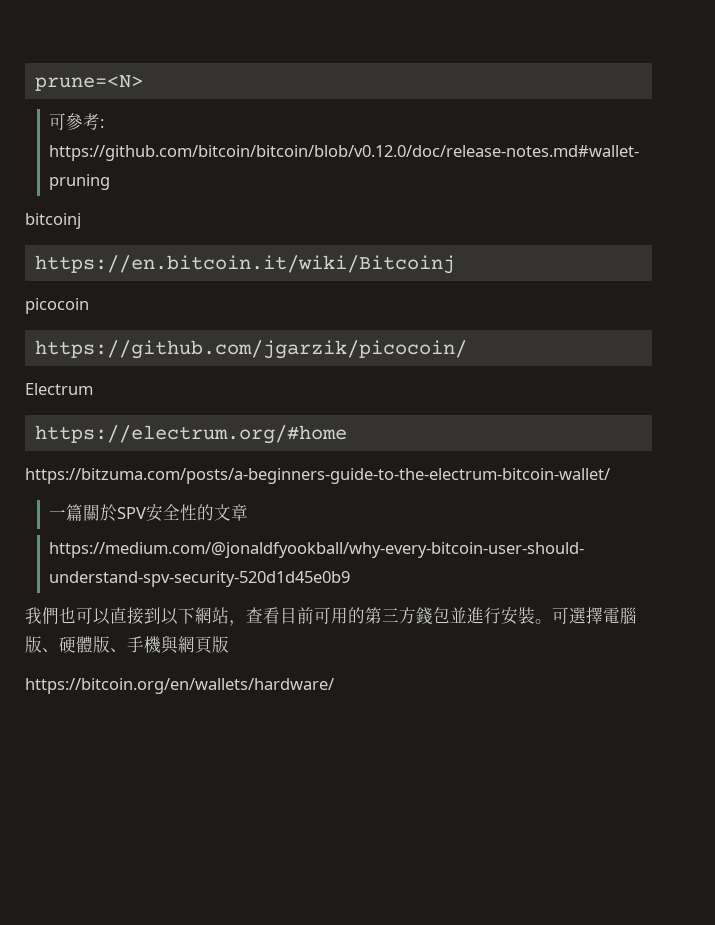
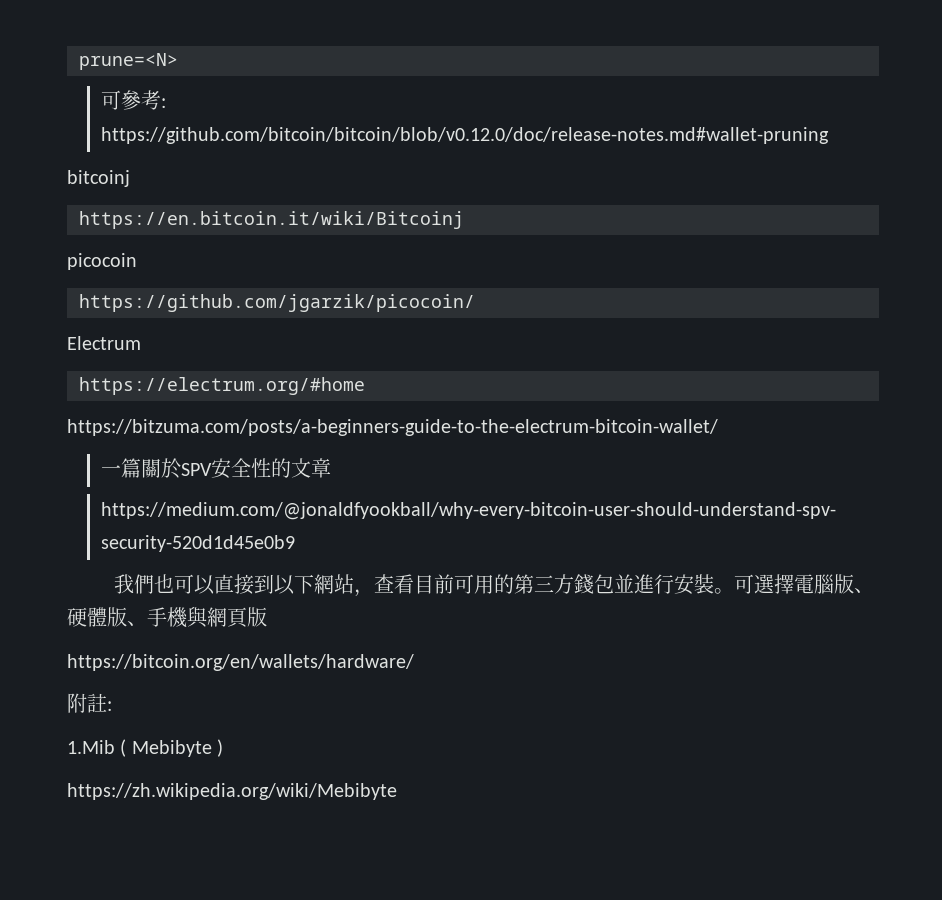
+ 附註:
+ 1.Mib ( Mebibyte )
+ https://zh.wikipedia.org/wiki/Mebibyte

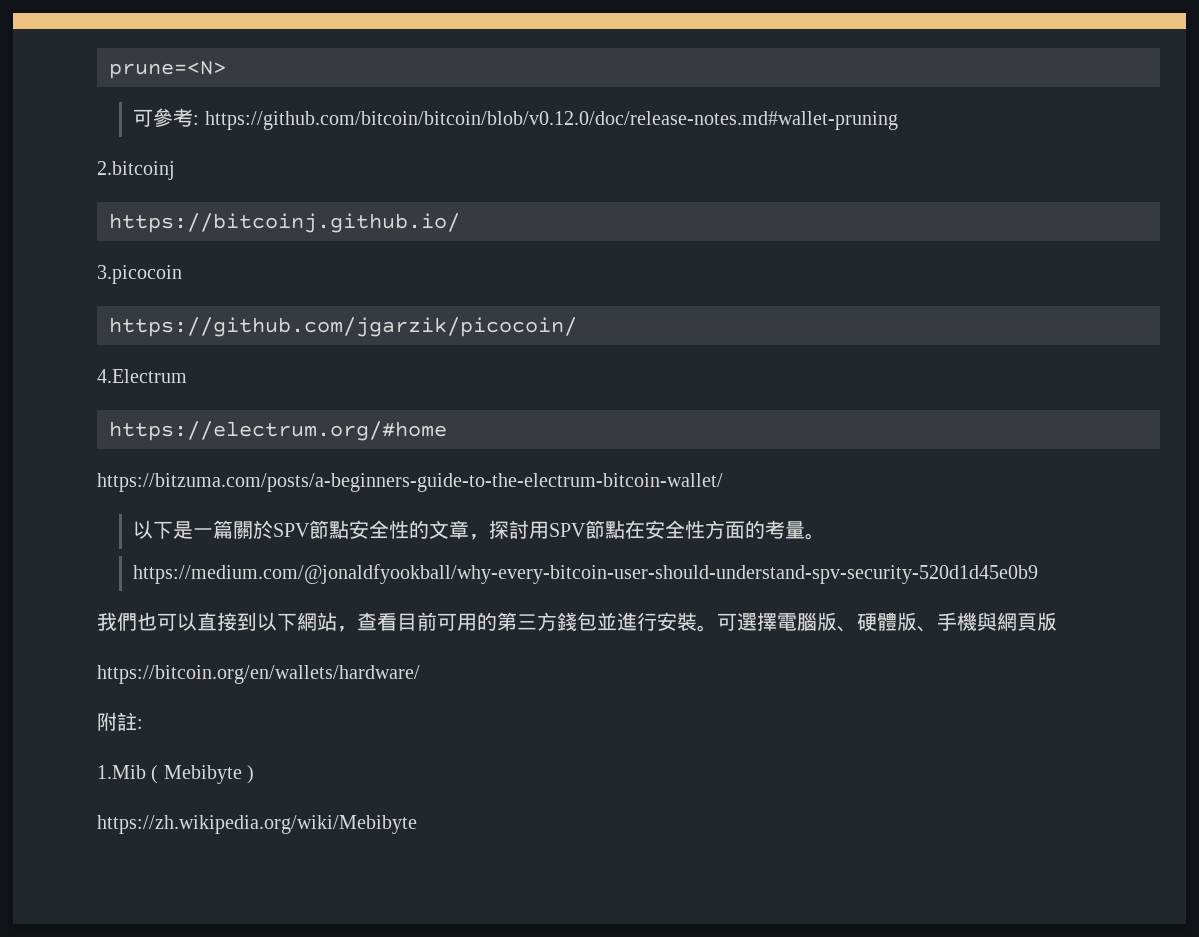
- bitcoinj
- https://en.bitcoin.it/wiki/Bitcoinj
- picocoin
+ 2.bitcoinj
+ https://bitcoinj.github.io/
+ 3.picocoin
- Electrum
+ 4.Electrum
- 一篇關於SPV安全性的文章
+ 以下是一篇關於SPV節點安全性的文章，探討用SPV節點在安全性方面的考量。

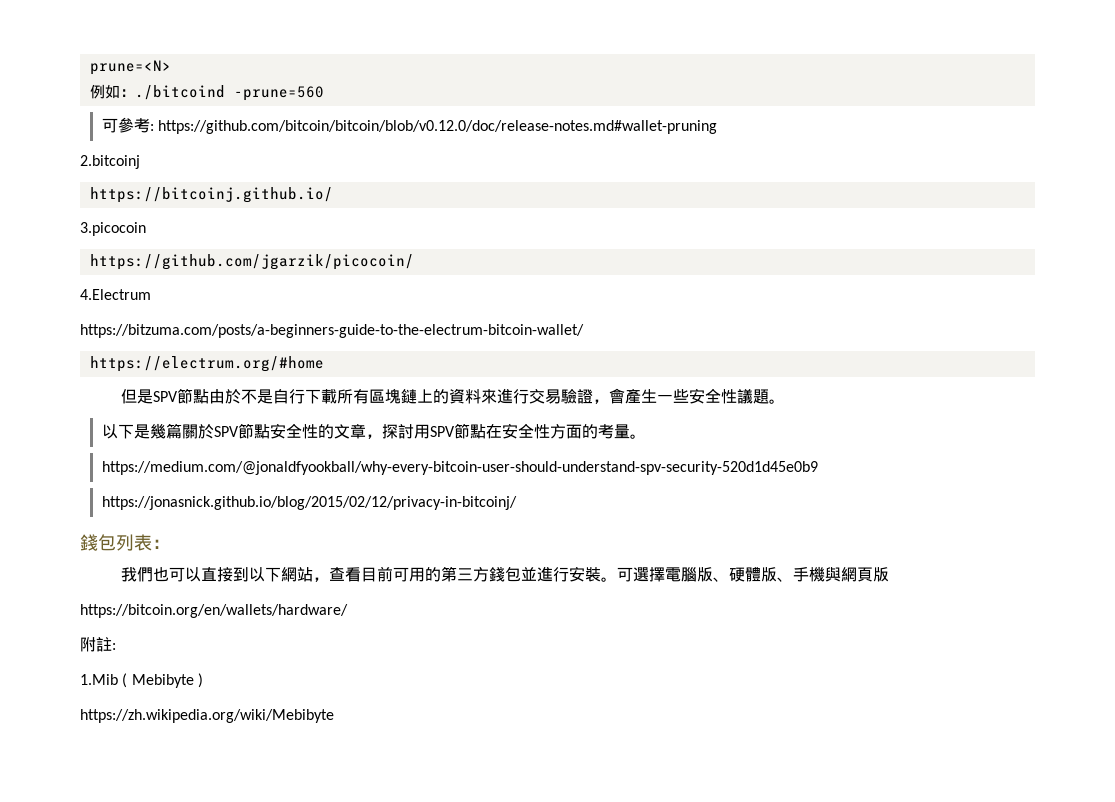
+ 例如：./bitcoind -prune=560
+ https://bitzuma.com/posts/a-beginners-guide-to-the-electrum-bitcoin-wallet/
- https://bitzuma.com/posts/a-beginners-guide-to-the-electrum-bitcoin-wallet/
+ 但是SPV節點由於不是自行下載所有區塊鏈上的資料來進行交易驗證，會產生一些安全性議題。
- 以下是一篇關於SPV節點安全性的文章，探討用SPV節點在安全性方面的考量。
+ 以下是幾篇關於SPV節點安全性的文章，探討用SPV節點在安全性方面的考量。
+ https://jonasnick.github.io/blog/2015/02/12/privacy-in-bitcoinj/
+ 錢包列表：

